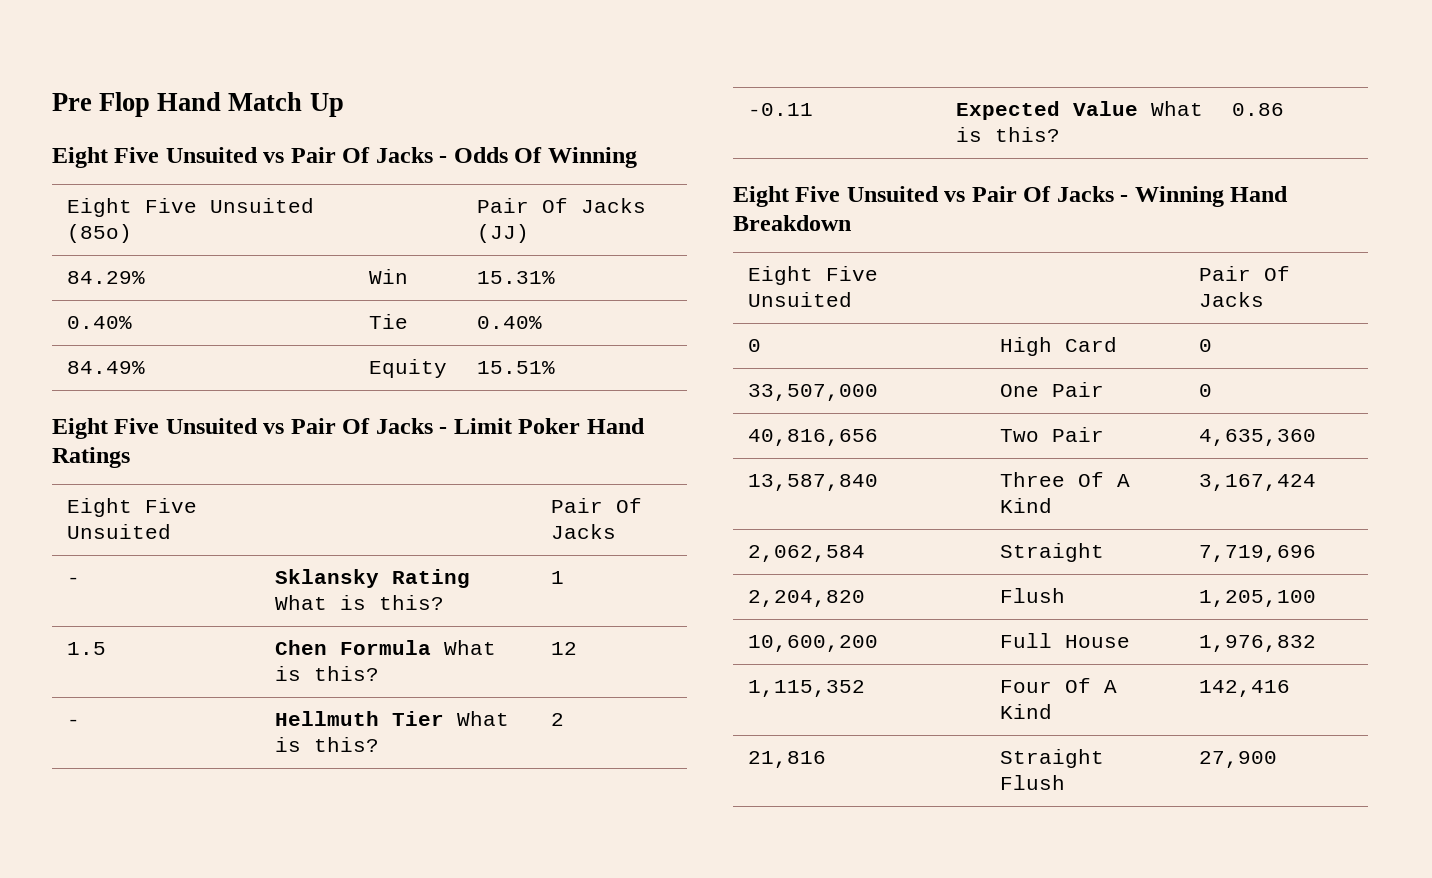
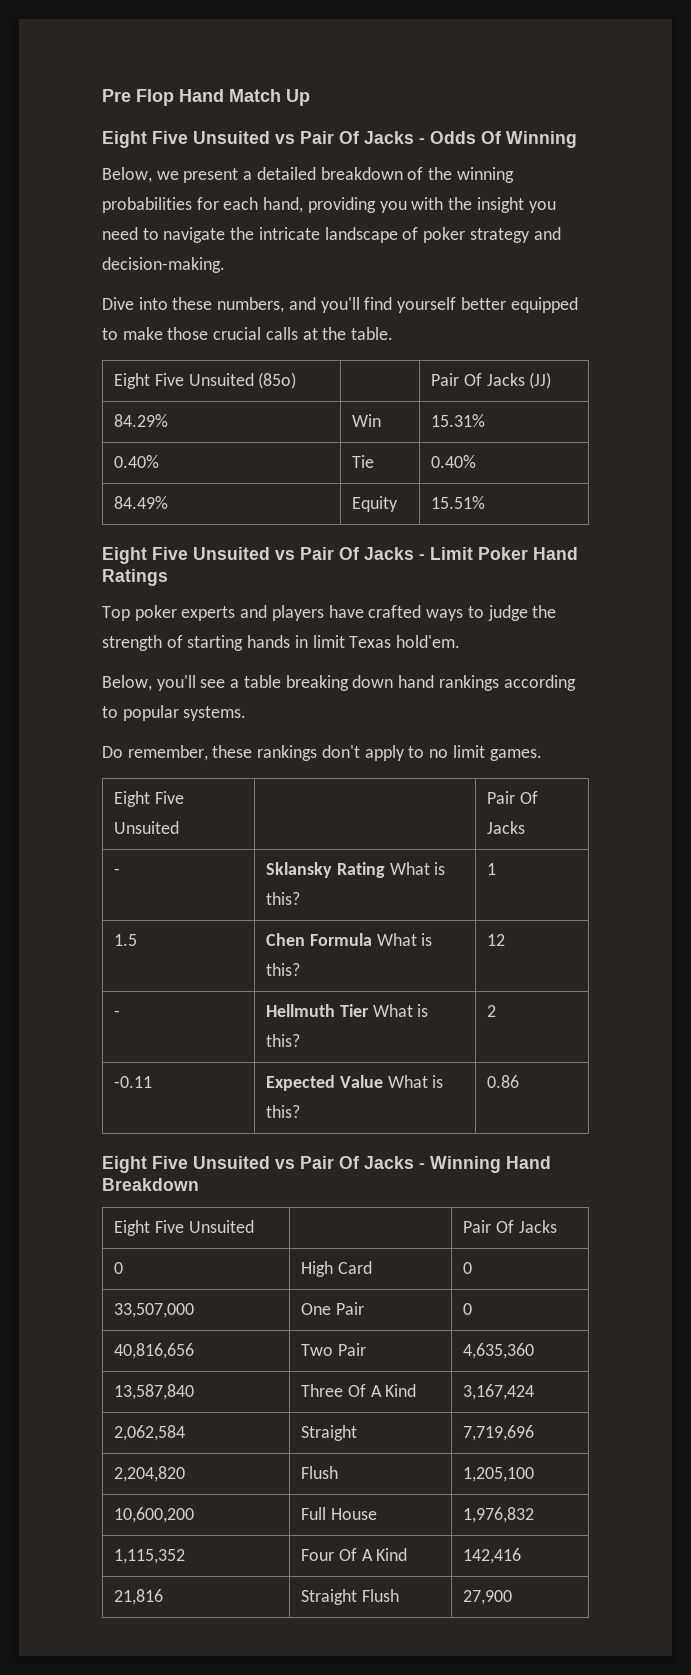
+ Below, we present a detailed breakdown of the winning probabilities for each hand, providing you with the insight you need to navigate the intricate landscape of poker strategy and decision-making.
+ Dive into these numbers, and you'll find yourself better equipped to make those crucial calls at the table.
+ Top poker experts and players have crafted ways to judge the strength of starting hands in limit Texas hold'em.
+ Below, you'll see a table breaking down hand rankings according to popular systems.
+ Do remember, these rankings don't apply to no limit games.

